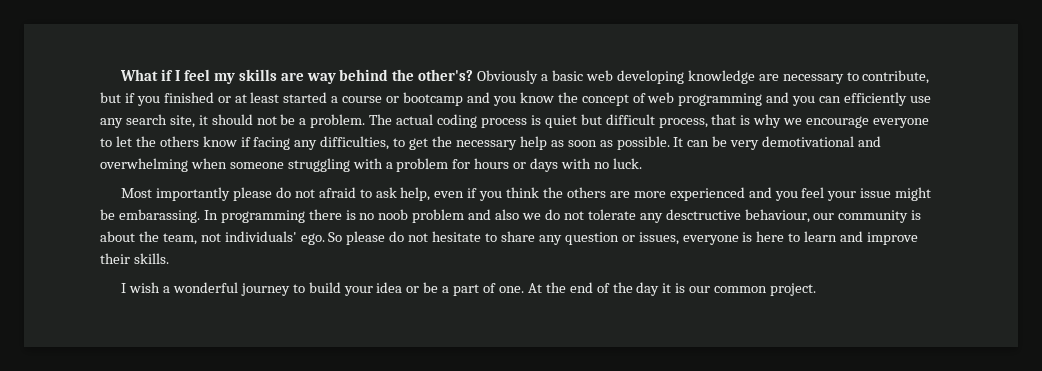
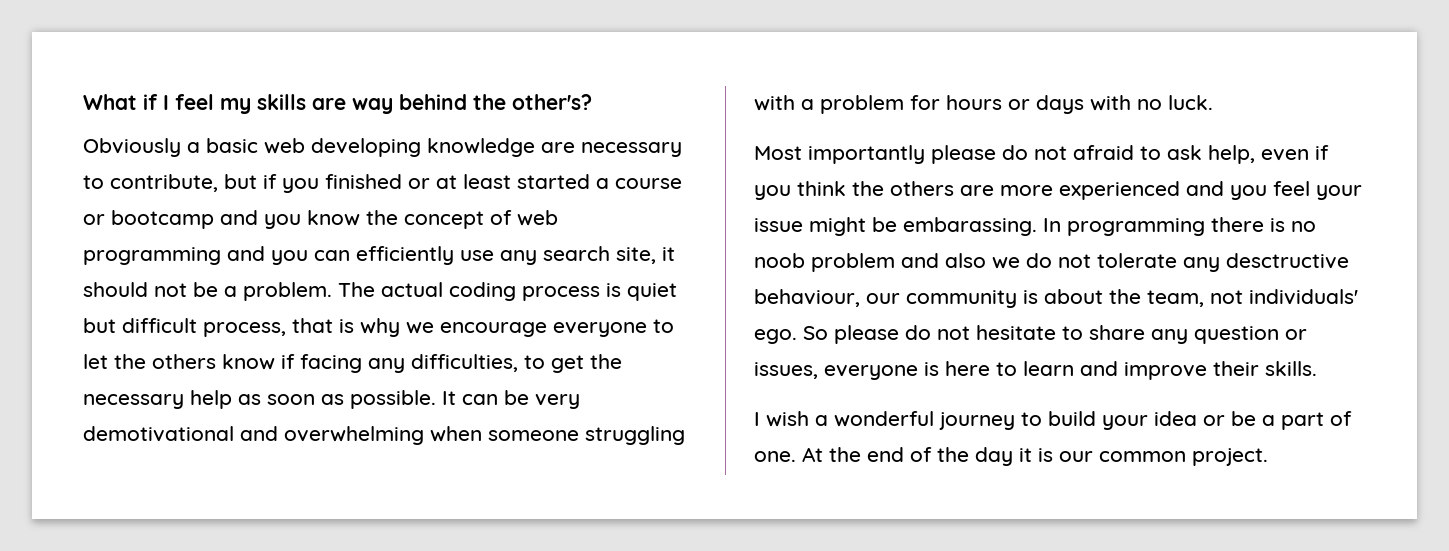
- What if I feel my skills are way behind the other's? Obviously a basic web developing knowledge are necessary to contribute, but if you finished or at least started a course or bootcamp and you know the concept of web programming and you can efficiently use any search site, it should not be a problem.
+ What if I feel my skills are way behind the other's?
+ Obviously a basic web developing knowledge are necessary to contribute, but if you finished or at least started a course or bootcamp and you know the concept of web programming and you can efficiently use any search site, it should not be a problem.

